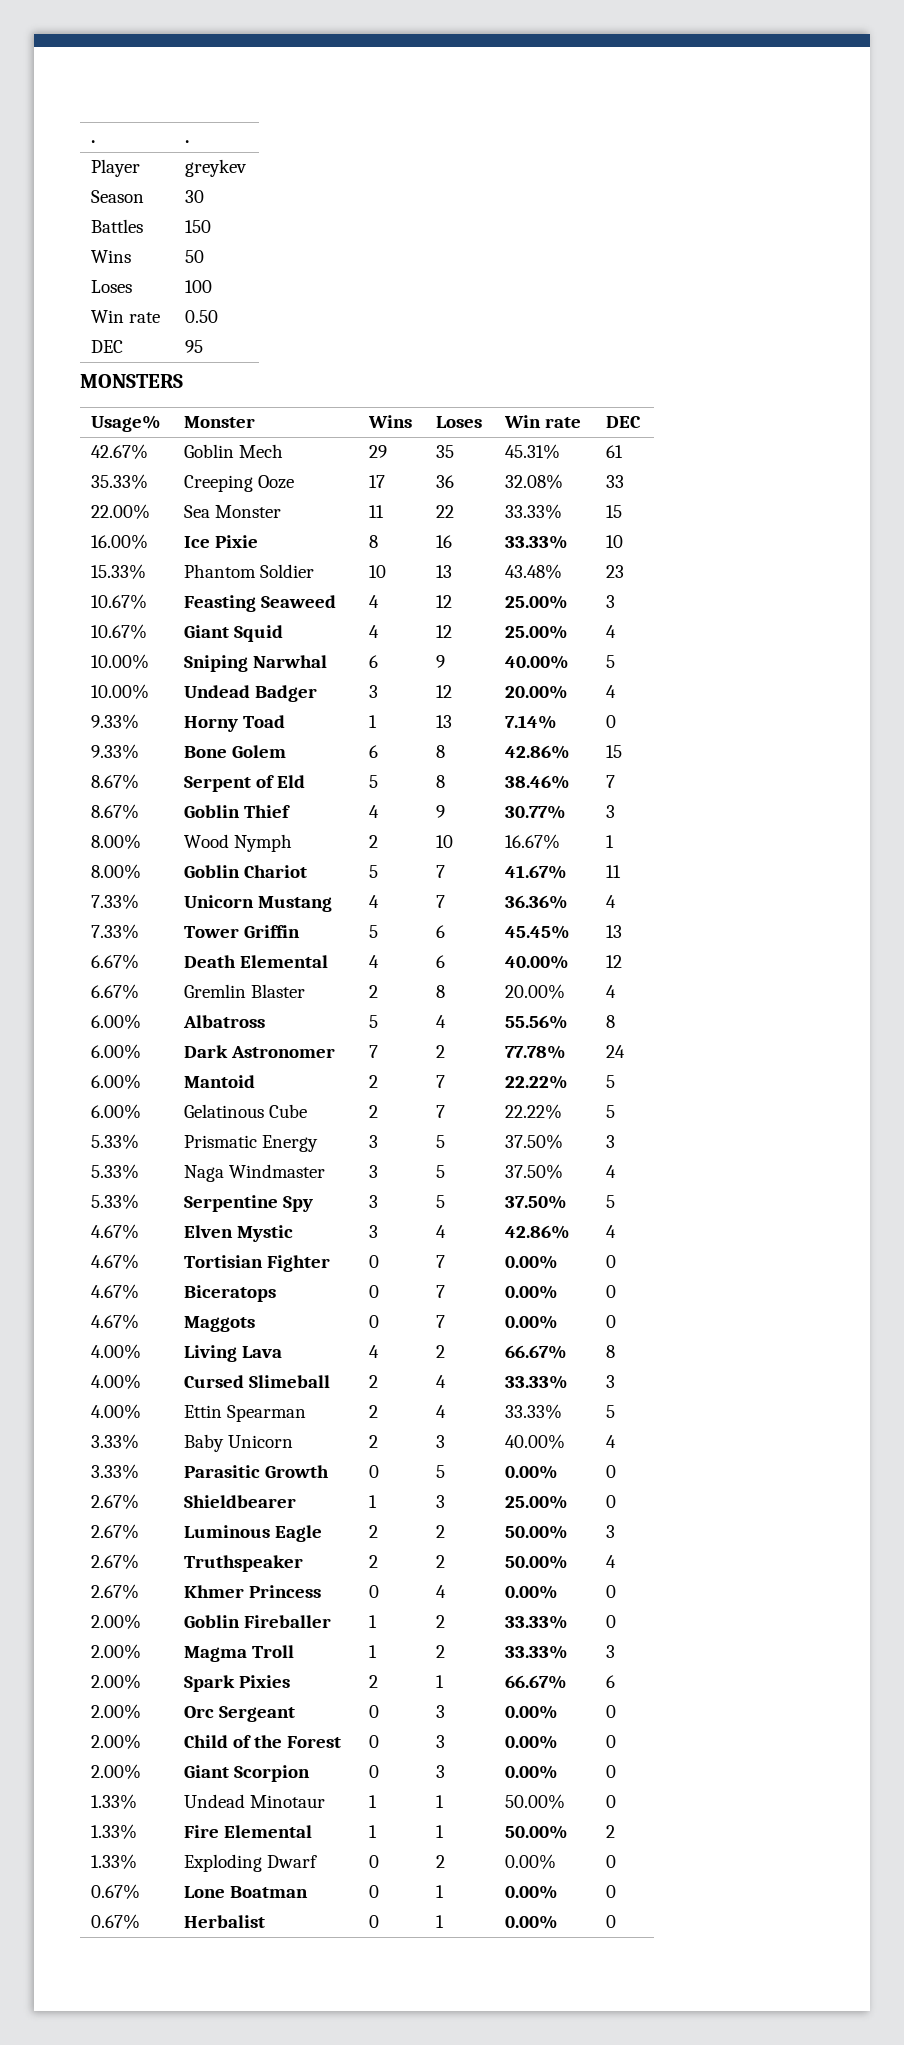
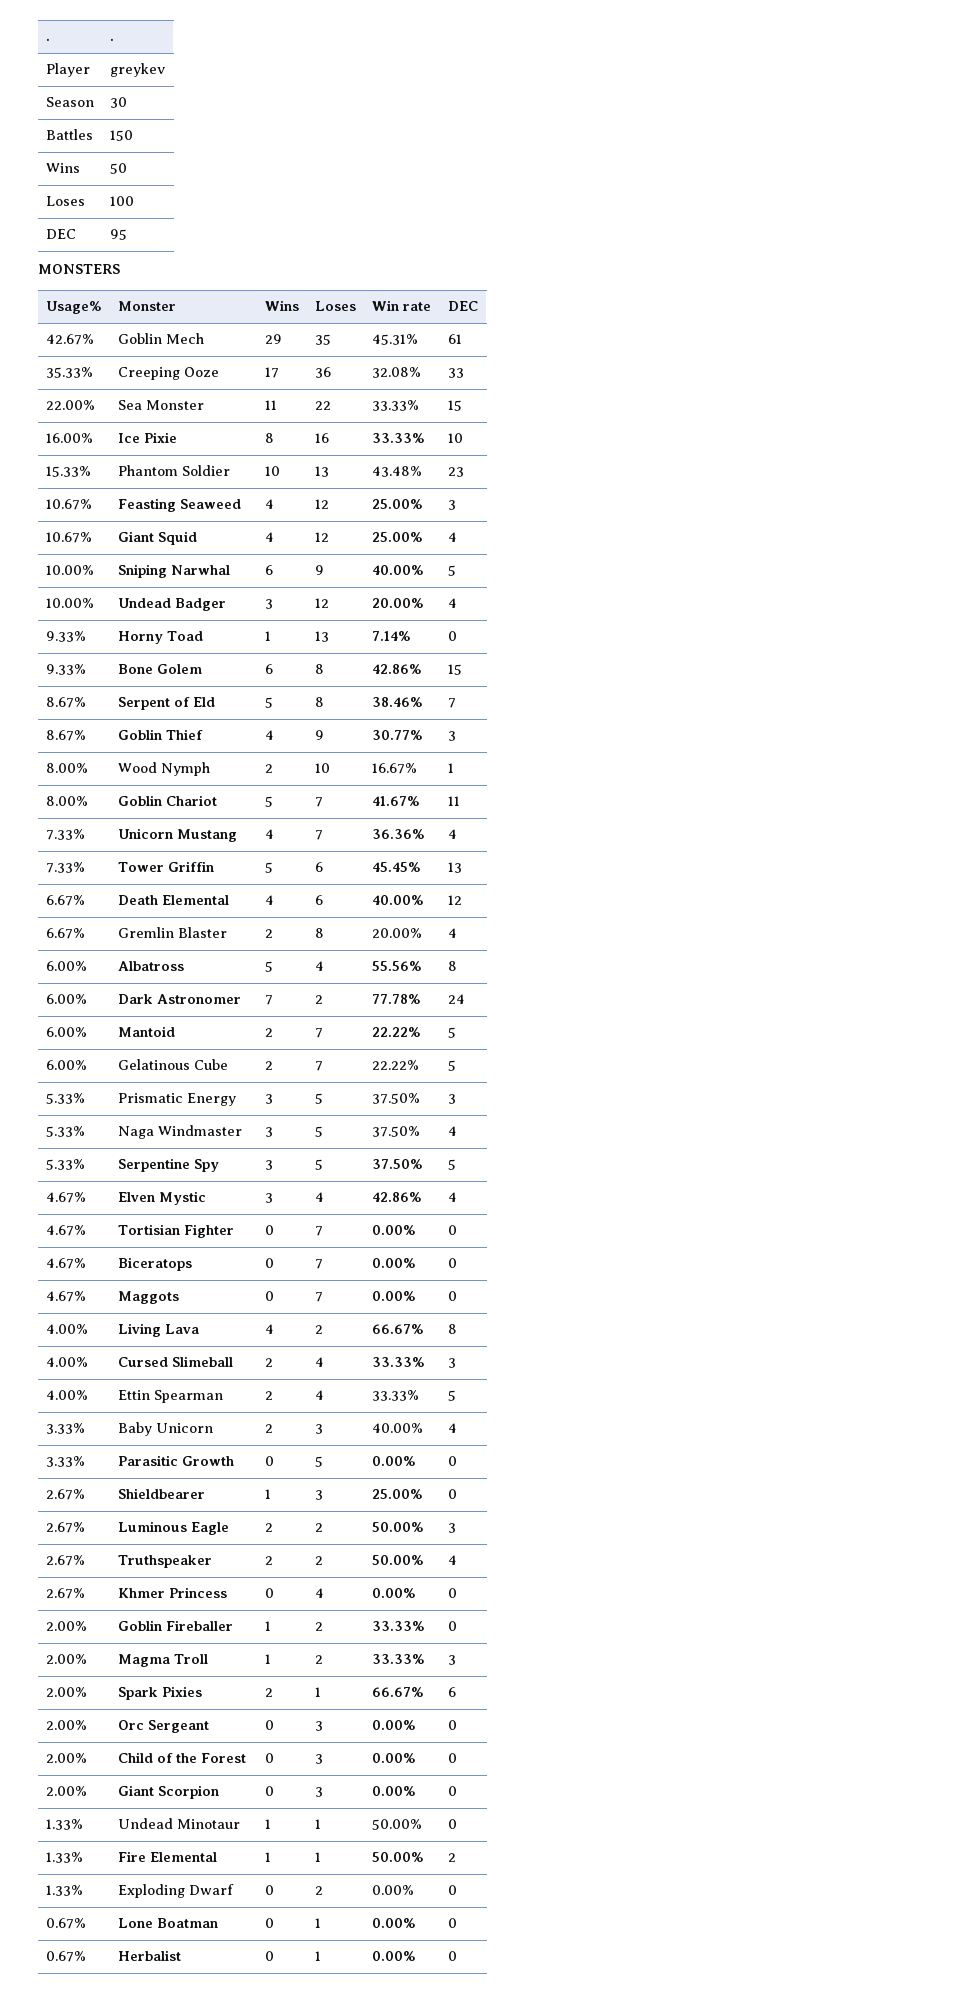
- Win rate | 0.50

